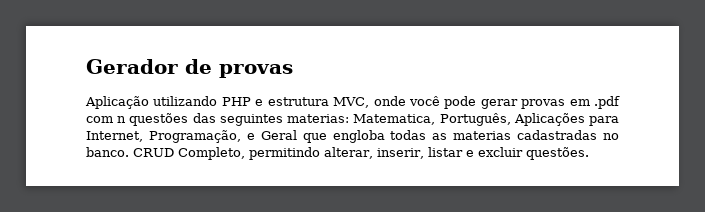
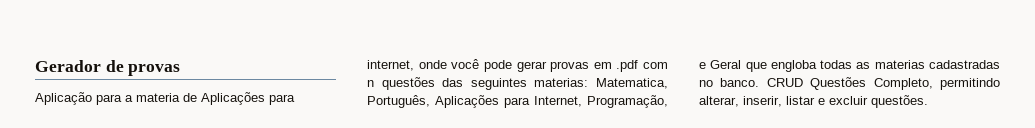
- Aplicação utilizando PHP e estrutura MVC, onde você pode gerar provas em .pdf com n questões das seguintes materias: Matematica, Português, Aplicações para Internet, Programação, e Geral que engloba todas as materias cadastradas no banco.
+ Aplicação para a materia de Aplicações para internet, onde você pode gerar provas em .pdf com n questões das seguintes materias: Matematica, Português, Aplicações para Internet, Programação, e Geral que engloba todas as materias cadastradas no banco.
- CRUD Completo, permitindo alterar, inserir, listar e excluir questões.
+ CRUD Questões Completo, permitindo alterar, inserir, listar e excluir questões.

